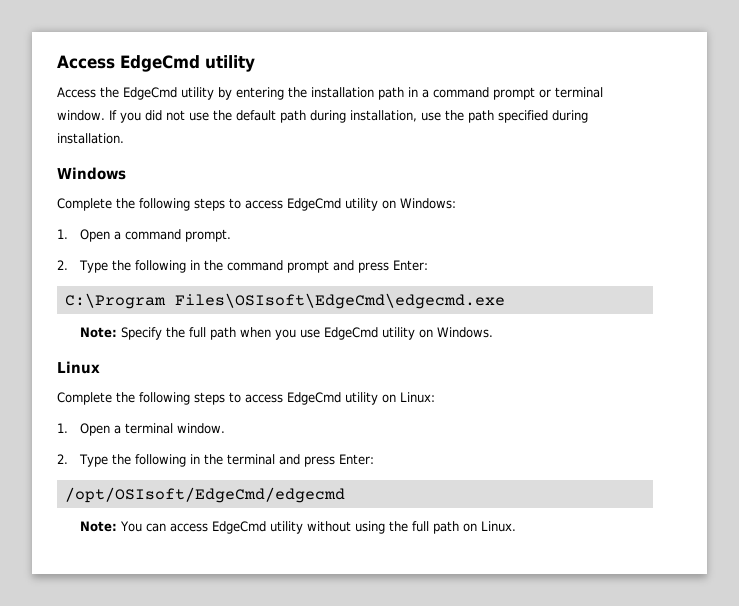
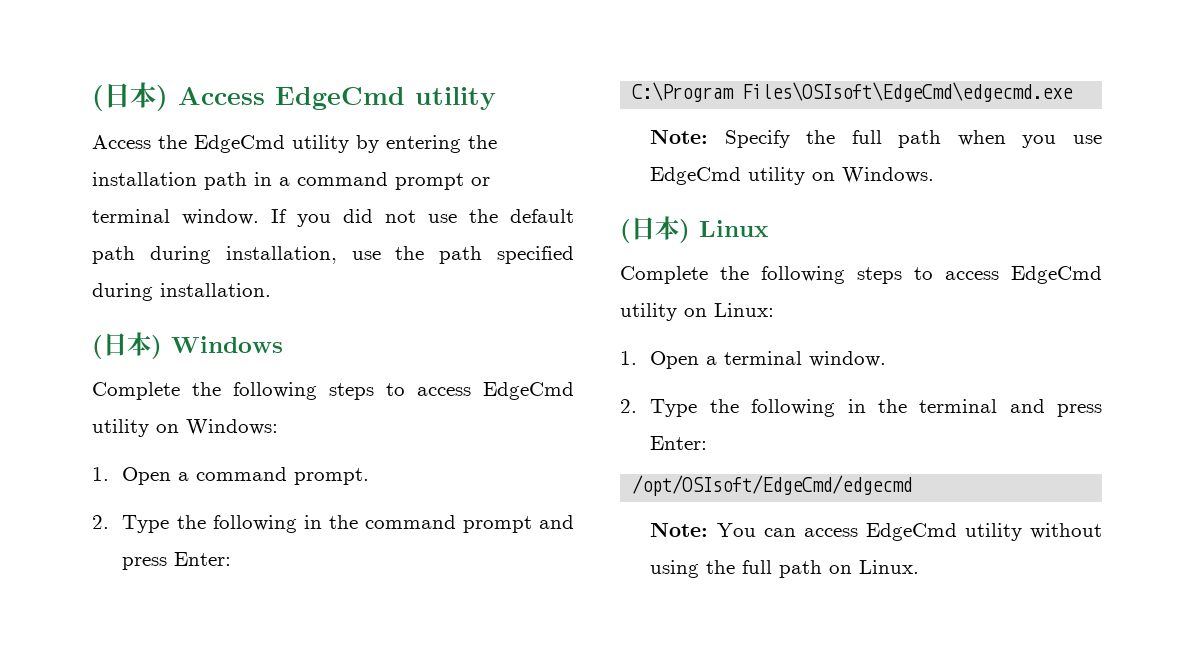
- Access EdgeCmd utility
+ (日本) Access EdgeCmd utility
- Windows
+ (日本) Windows
- Linux
+ (日本) Linux

